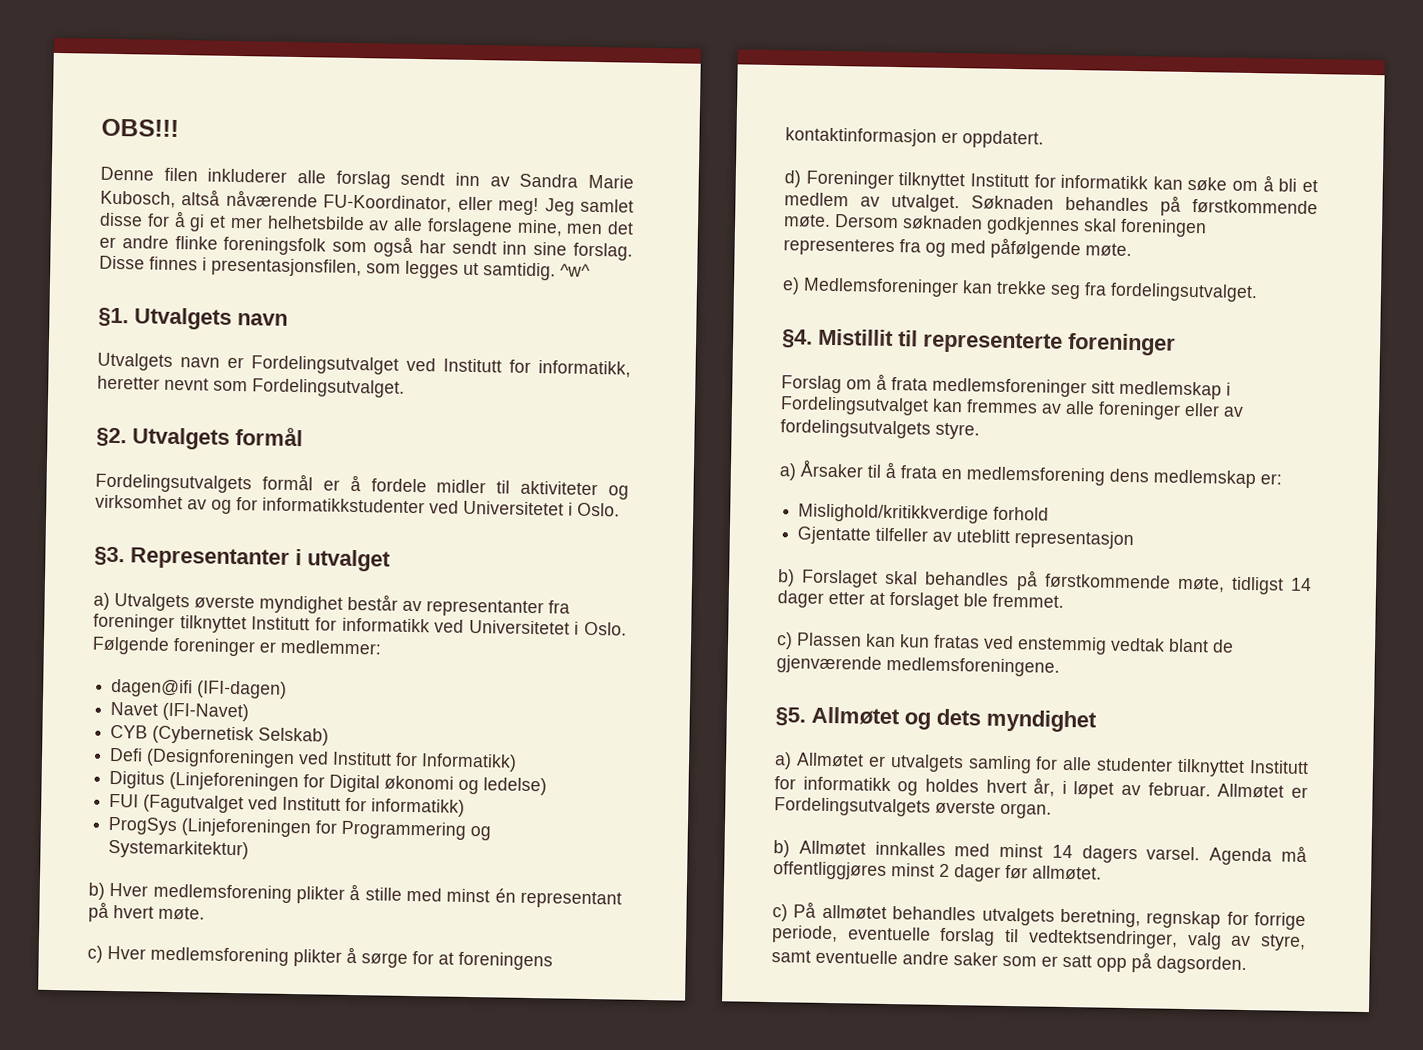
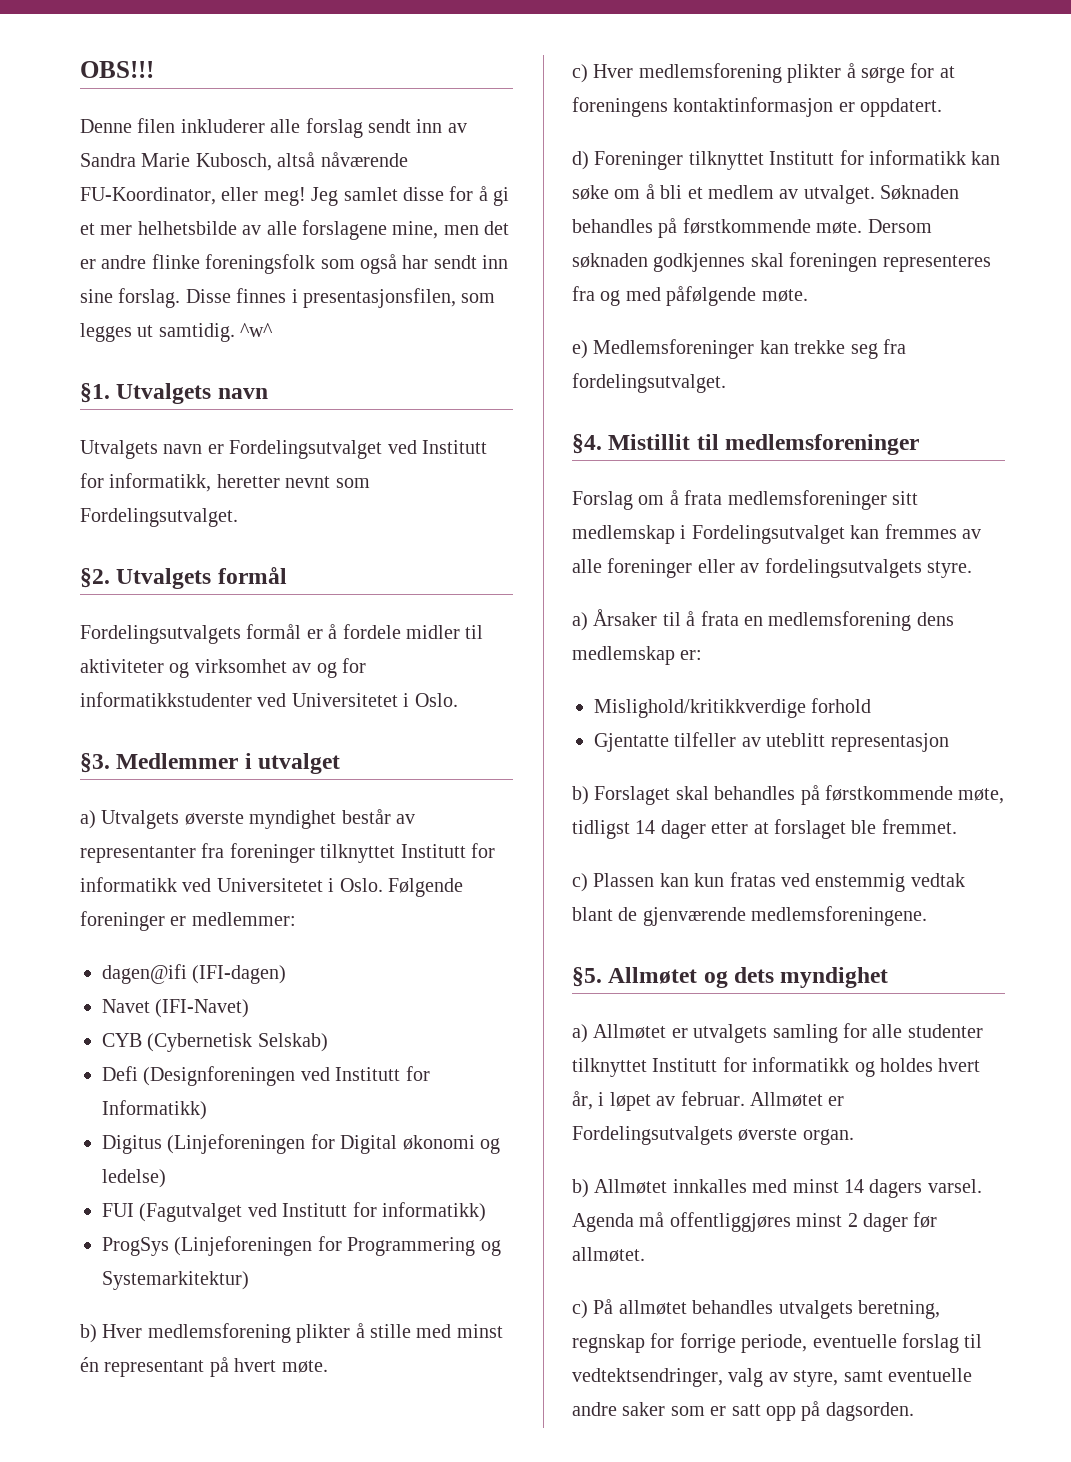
- Representanter i utvalget
+ Medlemmer i utvalget
- Mistillit til representerte foreninger
+ Mistillit til medlemsforeninger

